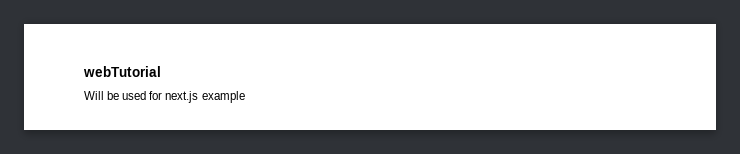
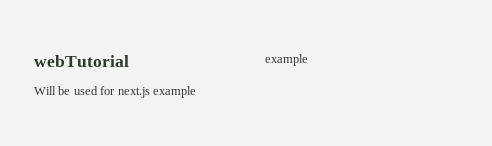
- Will be used for next.js example
+ Will be used for next.js example example

